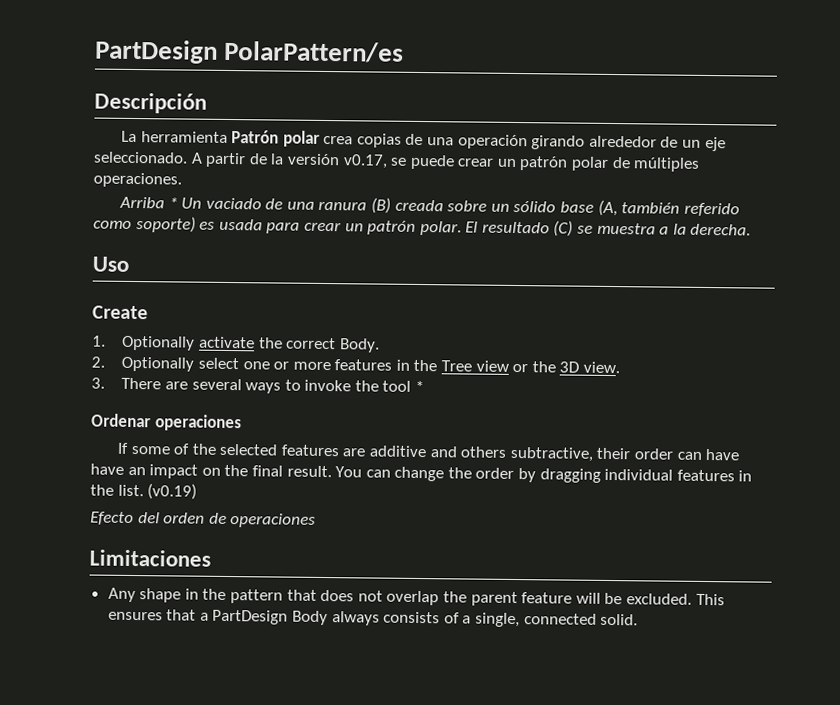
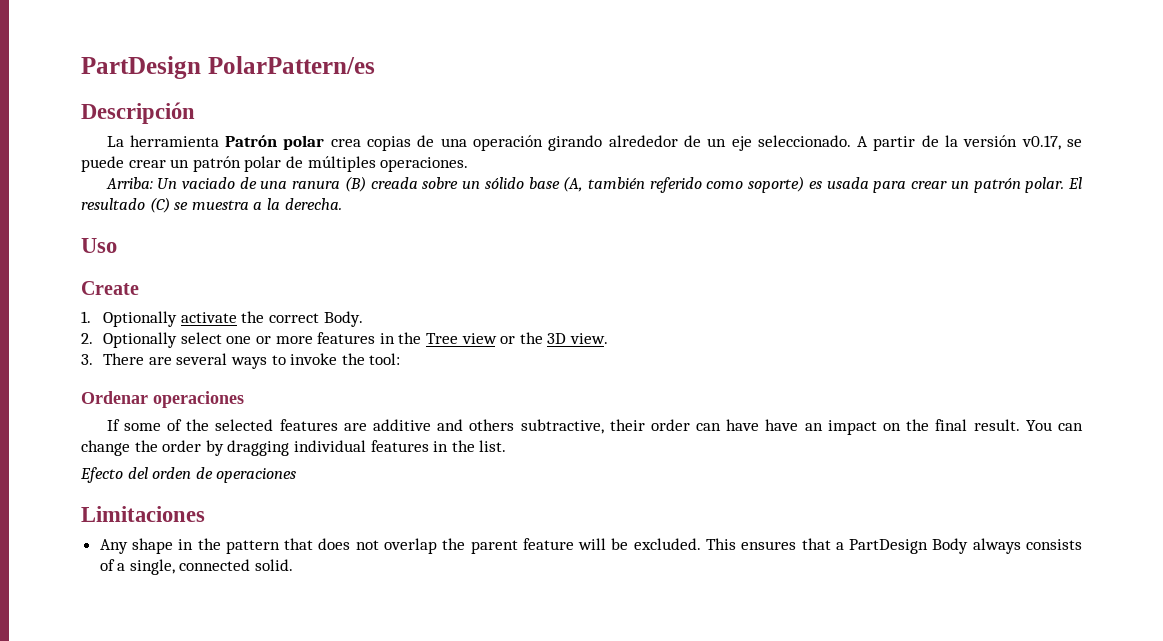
- Arriba * Un vaciado de una ranura (B) creada sobre un sólido base (A, también referido como soporte) es usada para crear un patrón polar.
+ Arriba: Un vaciado de una ranura (B) creada sobre un sólido base (A, también referido como soporte) es usada para crear un patrón polar.
- 3. There are several ways to invoke the tool *
+ 3. There are several ways to invoke the tool:
- (v0.19)

